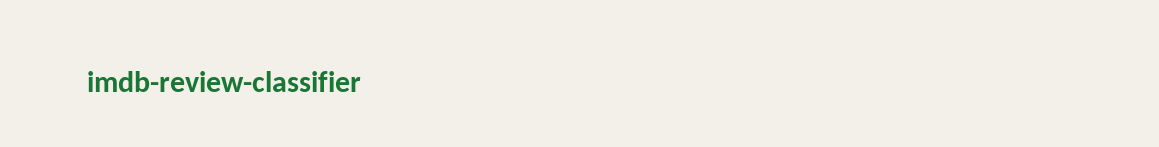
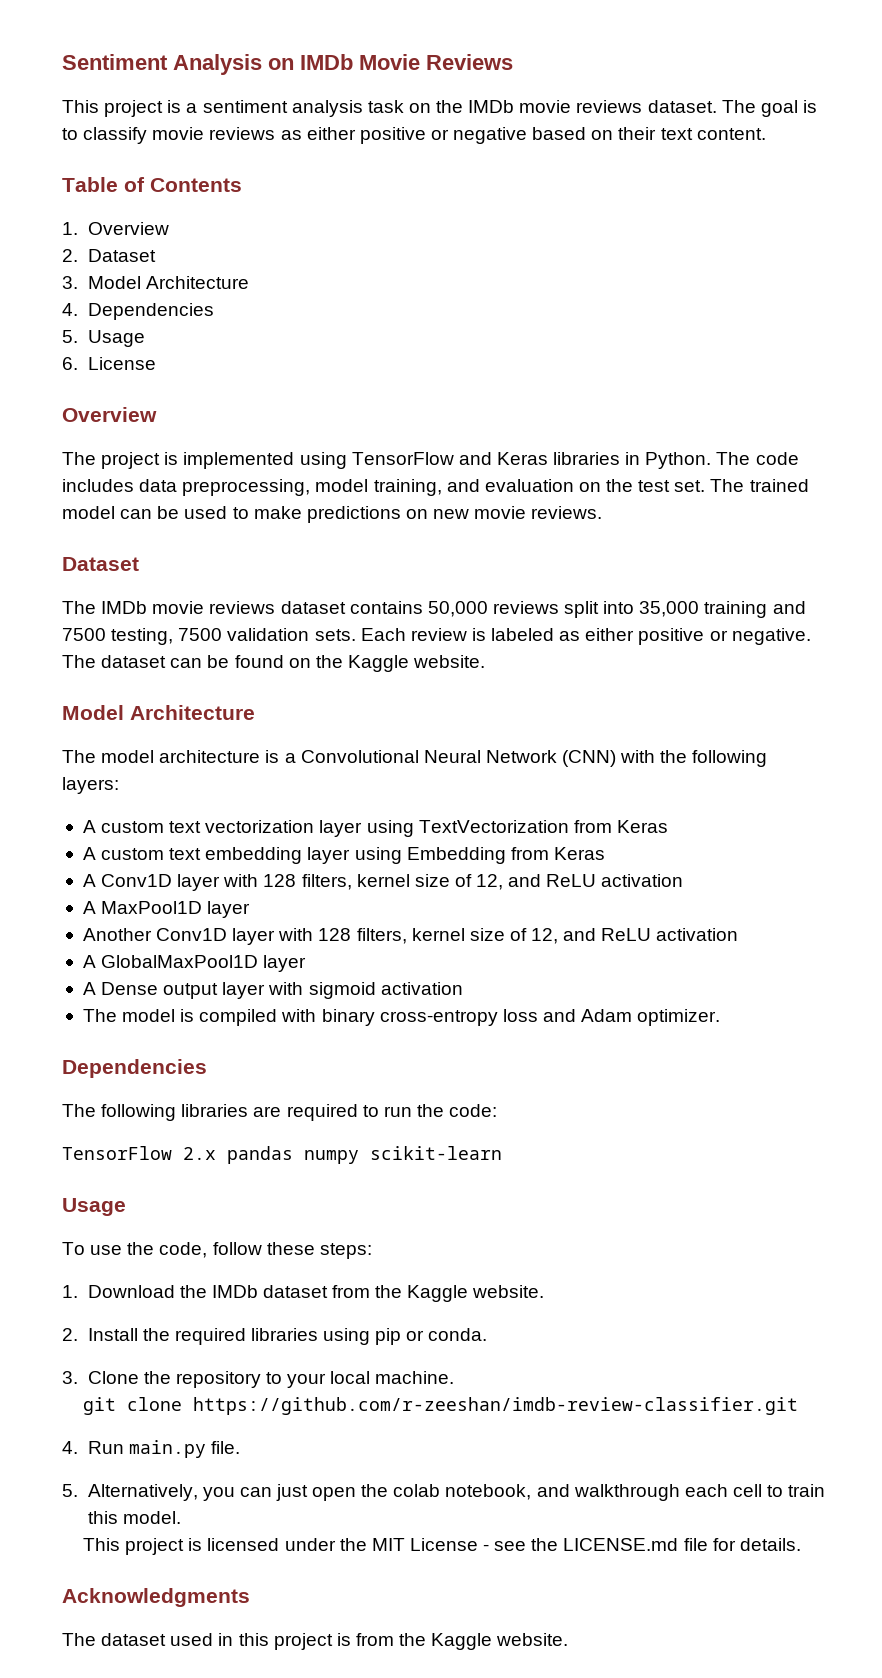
- imdb-review-classifier
+ Sentiment Analysis on IMDb Movie Reviews
+ This project is a sentiment analysis task on the IMDb movie reviews dataset. The goal is to classify movie reviews as either positive or negative based on their text content.
+ Table of Contents
+ 1. Overview
+ 2. Dataset
+ 3. Model Architecture
+ 4. Dependencies
+ 5. Usage
+ 6. License
+ Overview
+ The project is implemented using TensorFlow and Keras libraries in Python. The code includes data preprocessing, model training, and evaluation on the test set. The trained model can be used to make predictions on new movie reviews.
+ Dataset
+ The IMDb movie reviews dataset contains 50,000 reviews split into 35,000 training and 7500 testing, 7500 validation sets. Each review is labeled as either positive or negative. The dataset can be found on the Kaggle website.
+ Model Architecture
+ The model architecture is a Convolutional Neural Network (CNN) with the following layers:
+ A custom text vectorization layer using TextVectorization from Keras
+ A custom text embedding layer using Embedding from Keras
+ A Conv1D layer with 128 filters, kernel size of 12, and ReLU activation
+ A MaxPool1D layer
+ Another Conv1D layer with 128 filters, kernel size of 12, and ReLU activation
+ A GlobalMaxPool1D layer
+ A Dense output layer with sigmoid activation
+ The model is compiled with binary cross-entropy loss and Adam optimizer.
+ Dependencies
+ The following libraries are required to run the code:
+ TensorFlow 2.x pandas numpy scikit-learn
+ Usage
+ To use the code, follow these steps:
+ 1. Download the IMDb dataset from the Kaggle website.
+ 2. Install the required libraries using pip or conda.
+ 3. Clone the repository to your local machine.
+ git clone https://github.com/r-zeeshan/imdb-review-classifier.git
+ 4. Run main.py file.
+ 5. Alternatively, you can just open the colab notebook, and walkthrough each cell to train this model.
+ This project is licensed under the MIT License - see the LICENSE.md file for details.
+ Acknowledgments
+ The dataset used in this project is from the Kaggle website.

